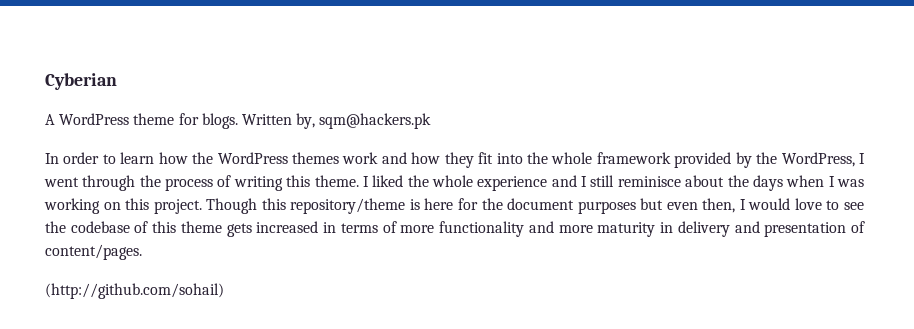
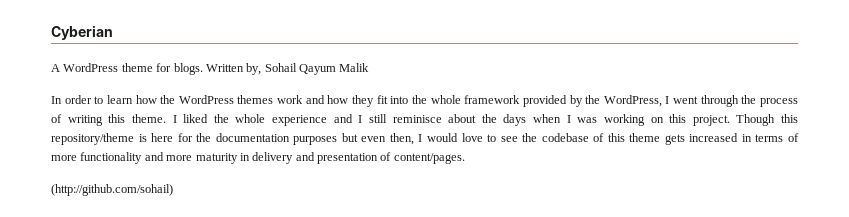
- Written by, sqm@hackers.pk
+ Written by, Sohail Qayum Malik
- Though this repository/theme is here for the document purposes but even then, I would love to see the codebase of this theme gets increased in terms of more functionality and more maturity in delivery and presentation of content/pages.
+ Though this repository/theme is here for the documentation purposes but even then, I would love to see the codebase of this theme gets increased in terms of more functionality and more maturity in delivery and presentation of content/pages.

